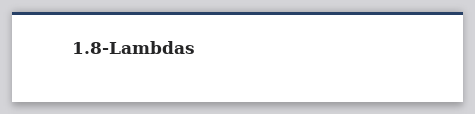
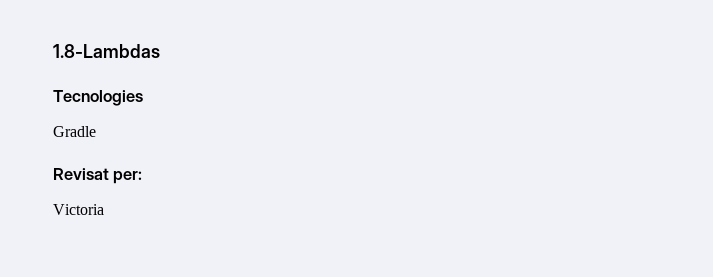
+ Tecnologies
+ Gradle
+ Revisat per:
+ Victoria

